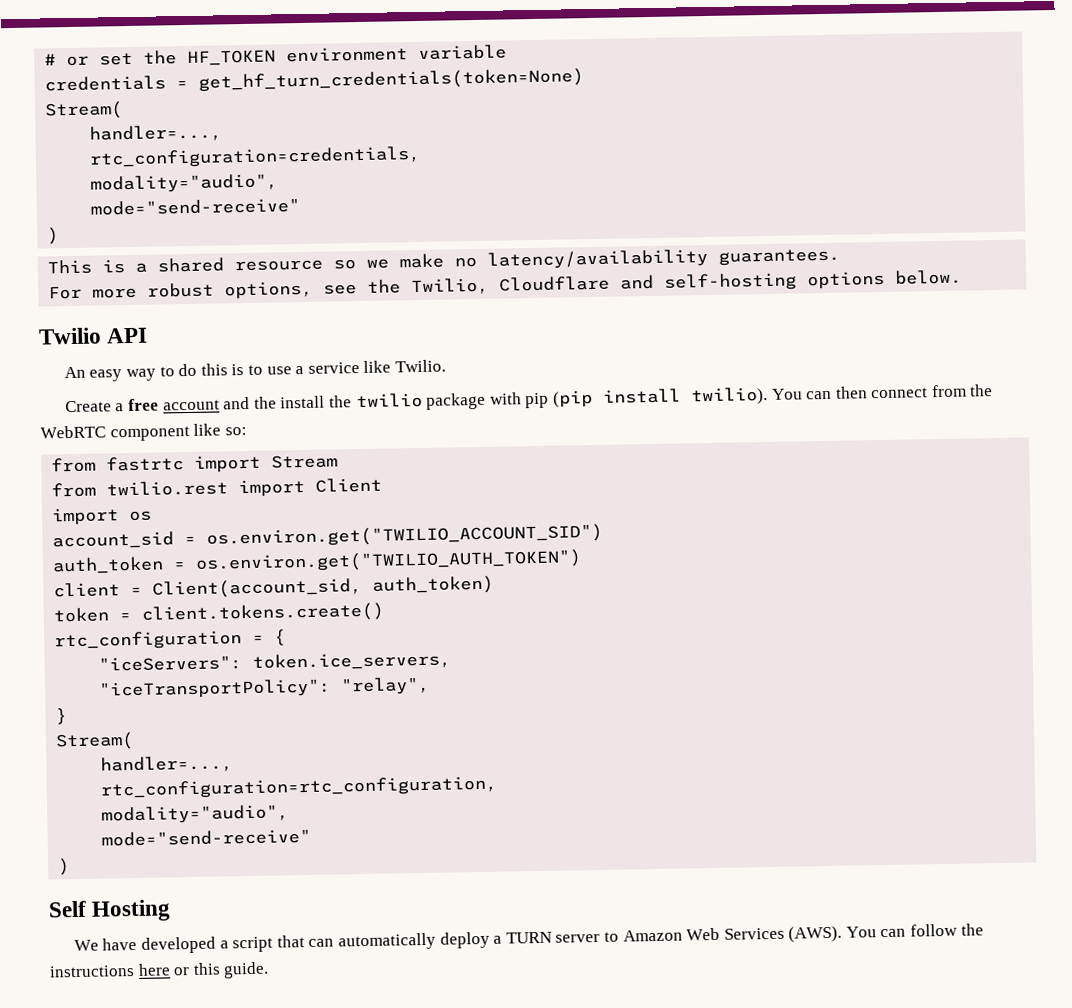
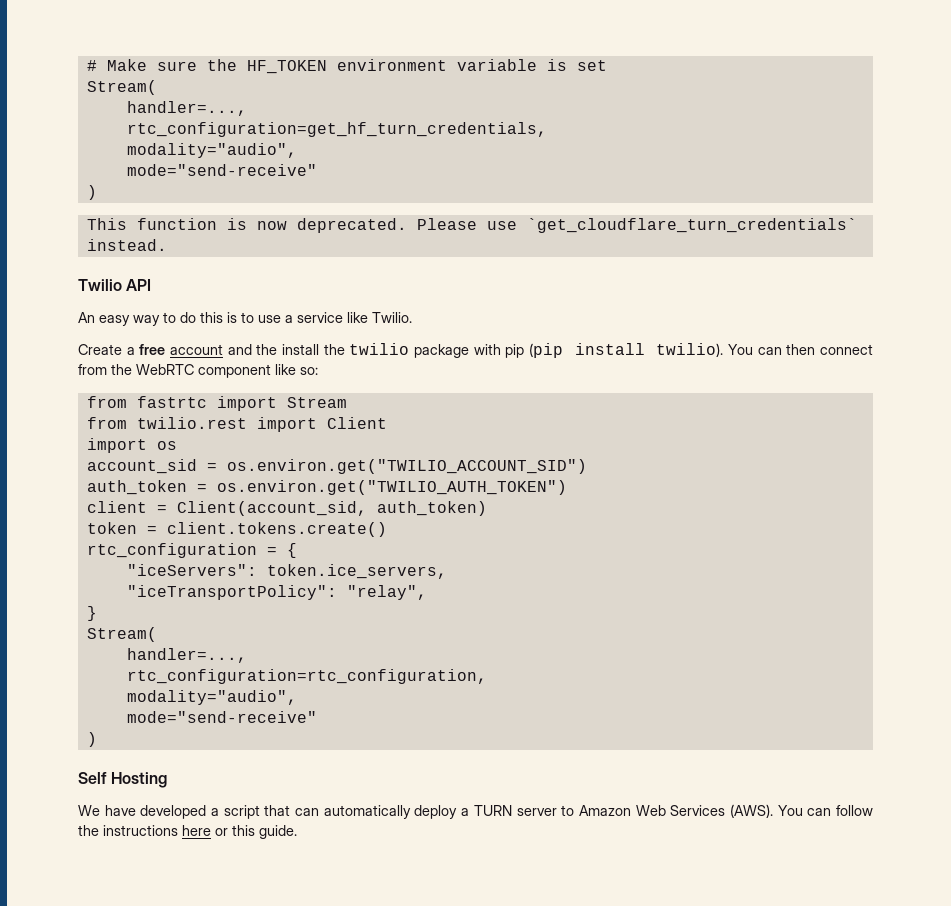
- # or set the HF_TOKEN environment variable
- credentials = get_hf_turn_credentials(token=None)
+ # Make sure the HF_TOKEN environment variable is set
  Stream(
  handler=...,
- rtc_configuration=credentials,
+ rtc_configuration=get_hf_turn_credentials,
- This is a shared resource so we make no latency/availability guarantees.
- For more robust options, see the Twilio, Cloudflare and self-hosting options below.
+ This function is now deprecated. Please use `get_cloudflare_turn_credentials` instead.

